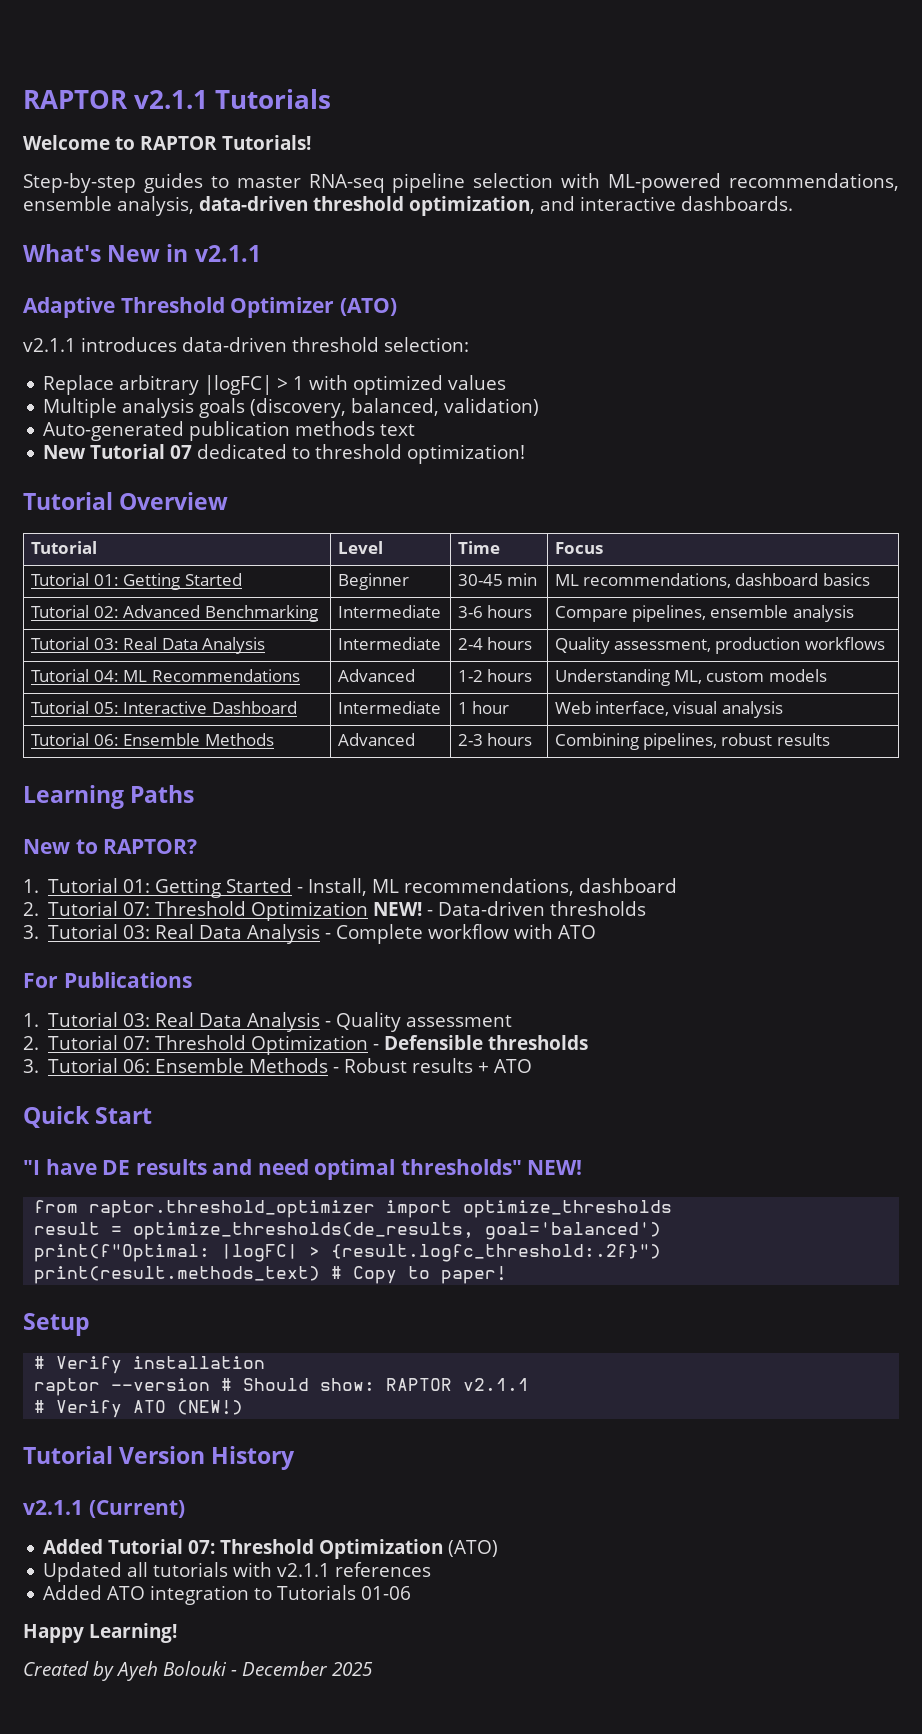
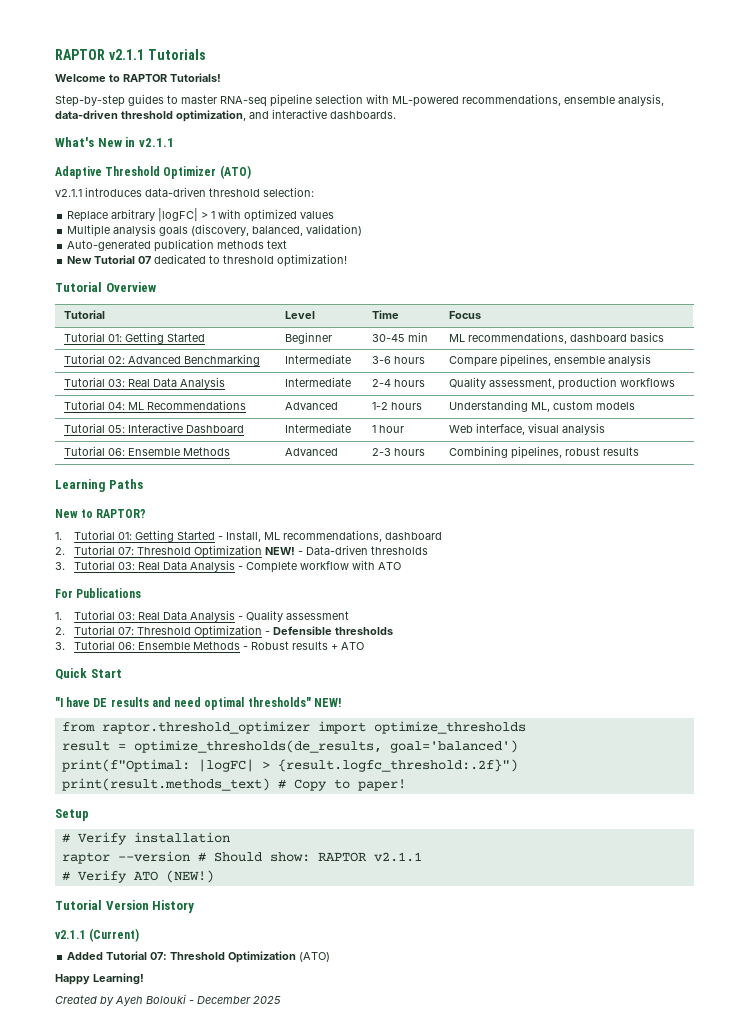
- Updated all tutorials with v2.1.1 references
- Added ATO integration to Tutorials 01-06

